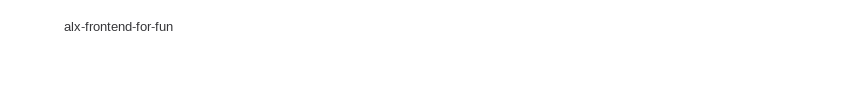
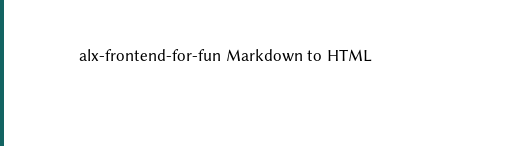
- alx-frontend-for-fun
+ alx-frontend-for-fun Markdown to HTML

